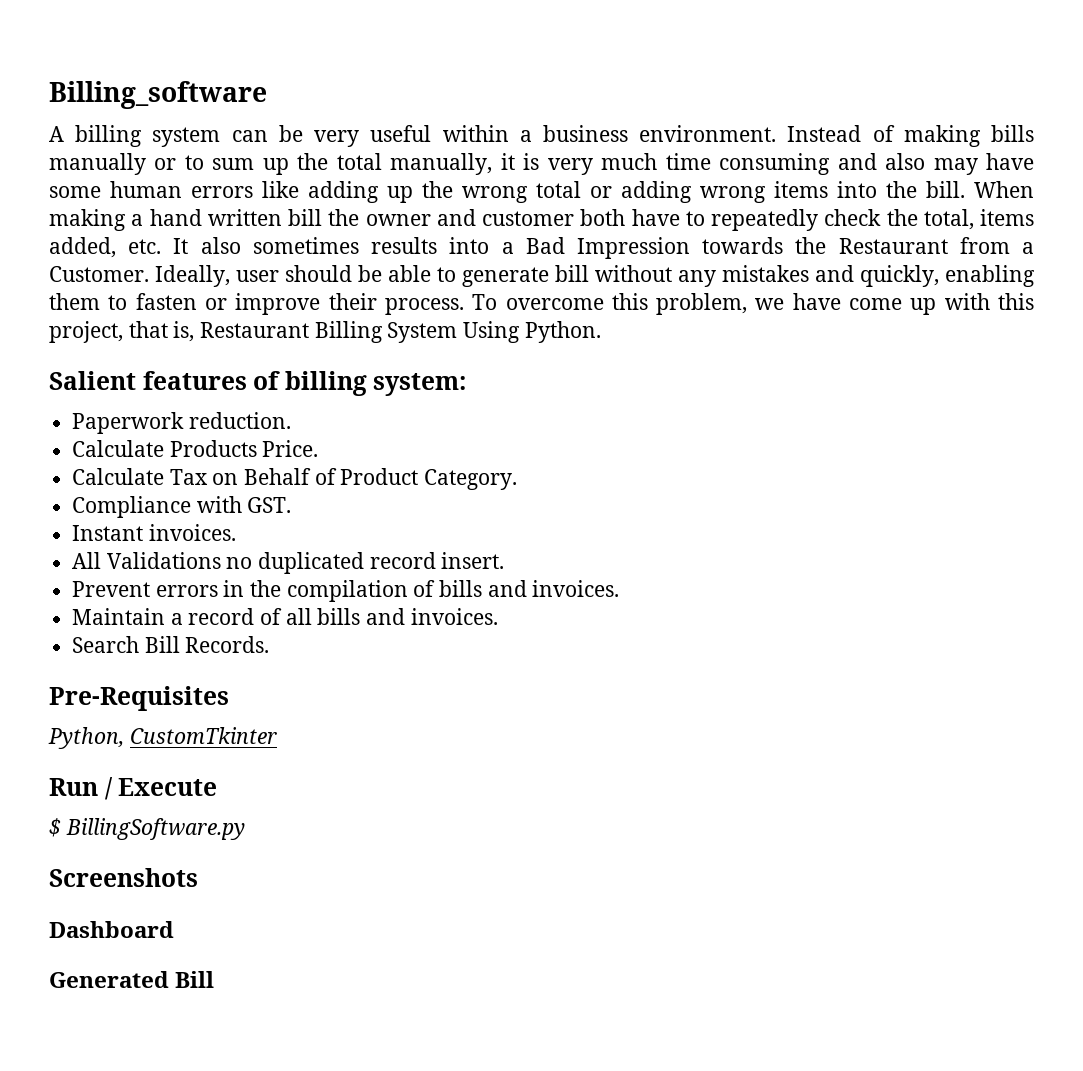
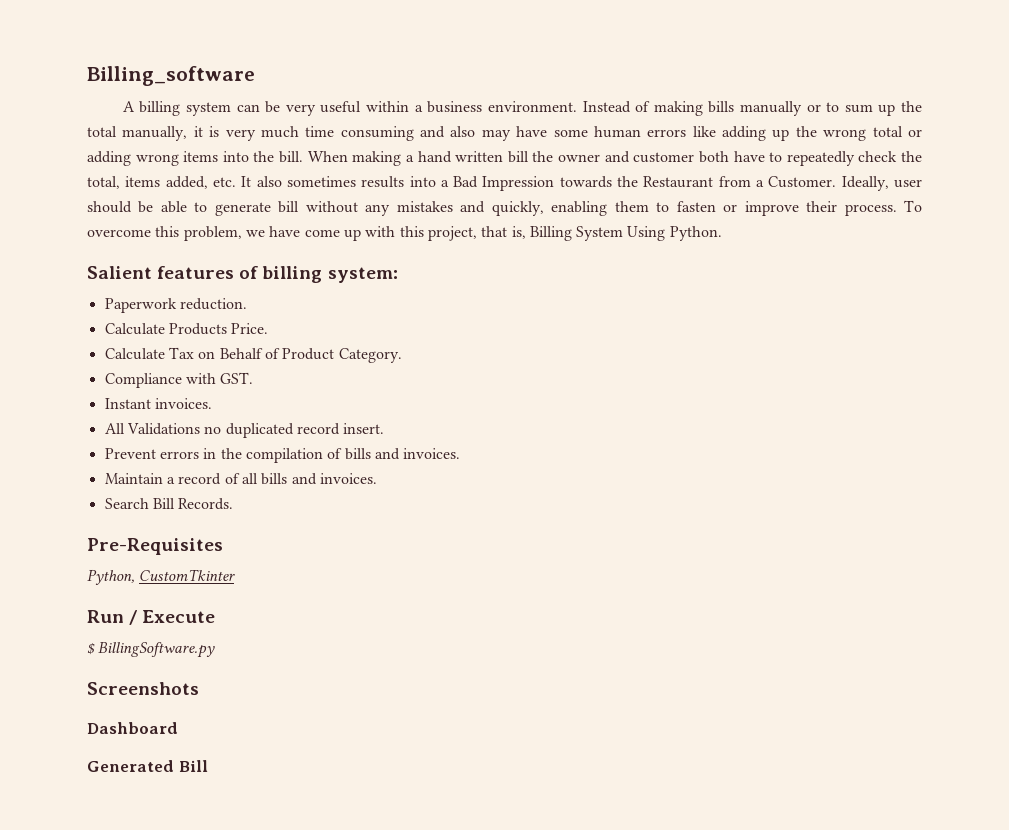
- To overcome this problem, we have come up with this project, that is, Restaurant Billing System Using Python.
+ To overcome this problem, we have come up with this project, that is, Billing System Using Python.

